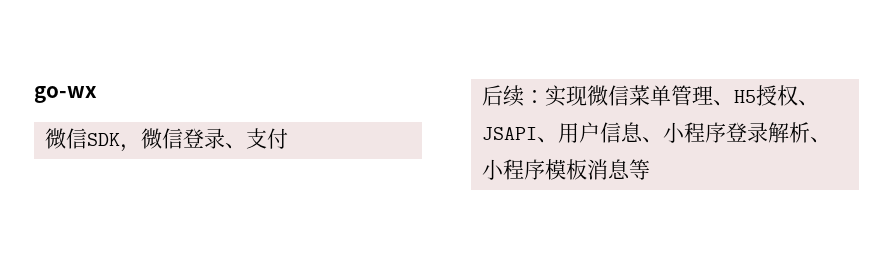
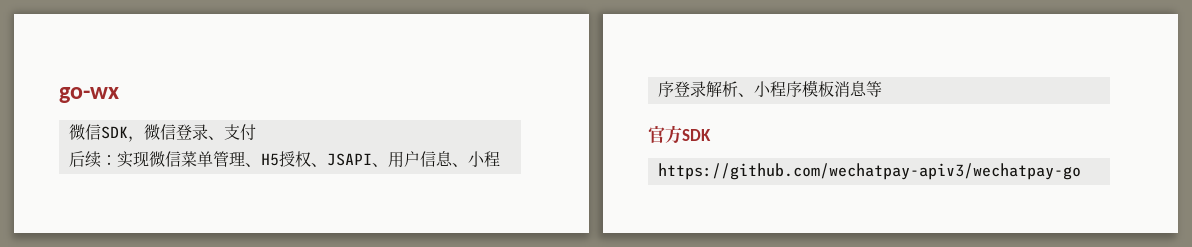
+ 官方SDK
+ https://github.com/wechatpay-apiv3/wechatpay-go

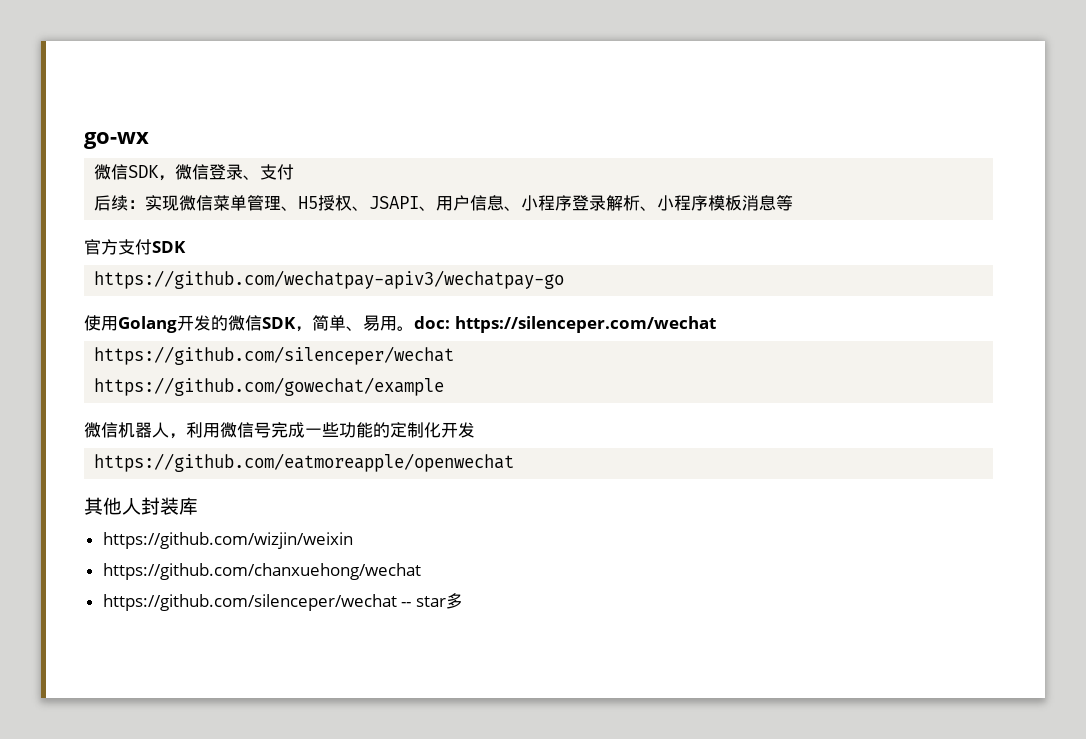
- 官方SDK
+ 官方支付SDK
+ 使用Golang开发的微信SDK，简单、易用。doc: https://silenceper.com/wechat
+ https://github.com/silenceper/wechat
+ https://github.com/gowechat/example
+ 微信机器人，利用微信号完成一些功能的定制化开发
+ https://github.com/eatmoreapple/openwechat
+ 其他人封装库
+ https://github.com/wizjin/weixin
+ https://github.com/chanxuehong/wechat
+ https://github.com/silenceper/wechat -- star多

